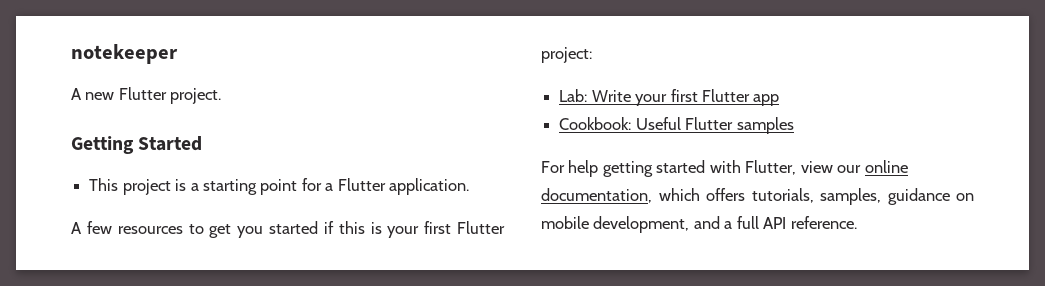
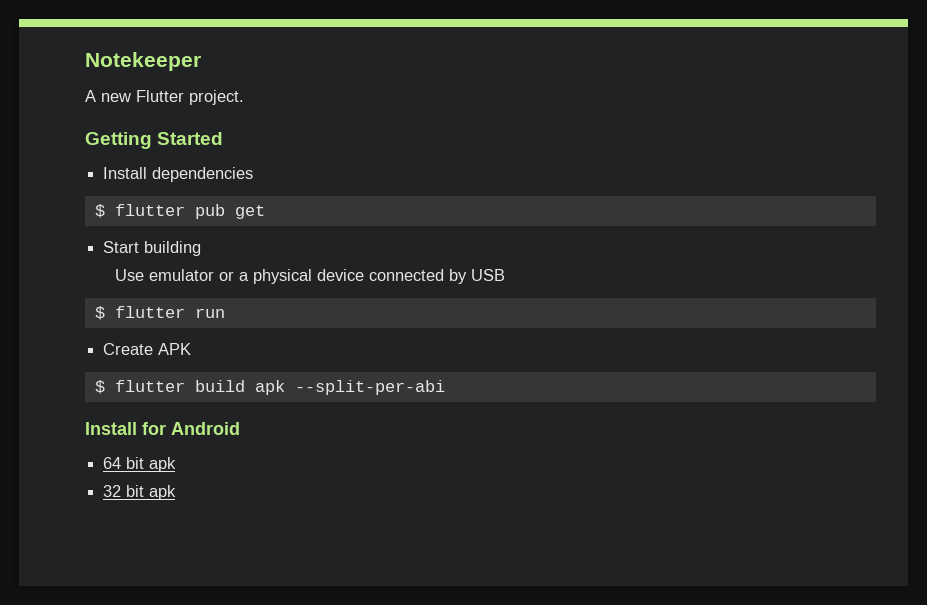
- notekeeper
+ Notekeeper
- This project is a starting point for a Flutter application.
- A few resources to get you started if this is your first Flutter project:
- Lab: Write your first Flutter app
- Cookbook: Useful Flutter samples
- For help getting started with Flutter, view our online documentation, which offers tutorials, samples, guidance on mobile development, and a full API reference.
+ Install dependencies
+ $ flutter pub get
+ Start building
+ Use emulator or a physical device connected by USB
+ $ flutter run
+ Create APK
+ $ flutter build apk --split-per-abi
+ Install for Android
+ 64 bit apk
+ 32 bit apk

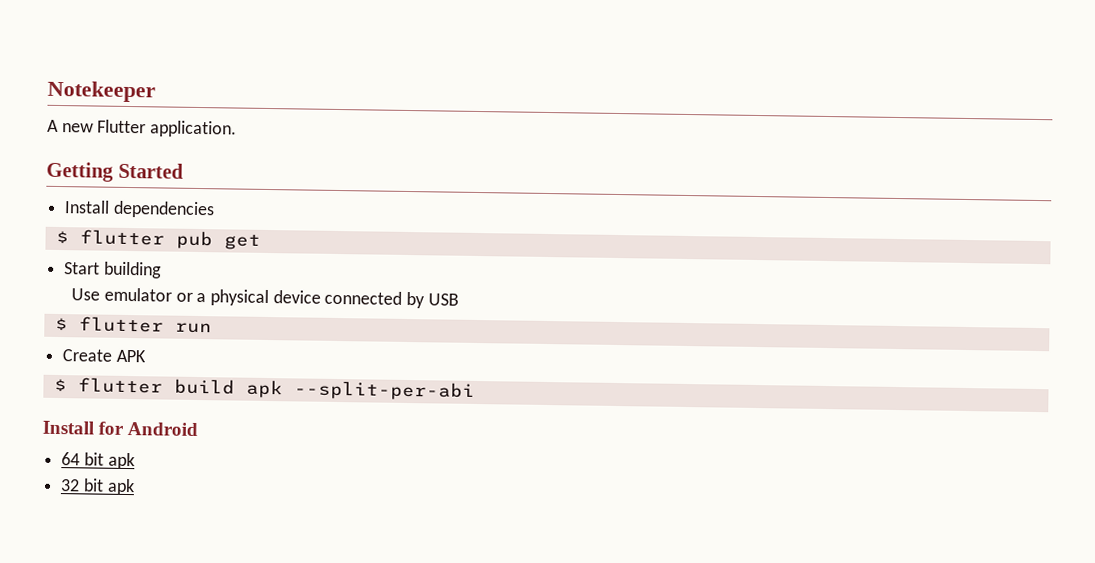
- A new Flutter project.
+ A new Flutter application.

